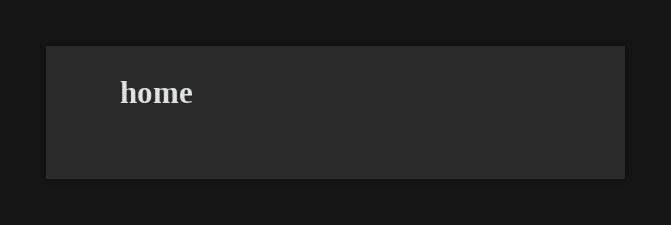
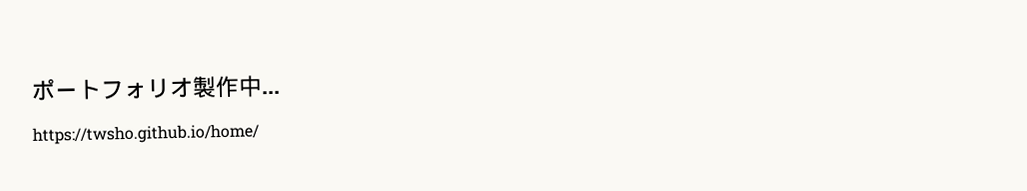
- home
+ ポートフォリオ製作中...
+ https://twsho.github.io/home/

